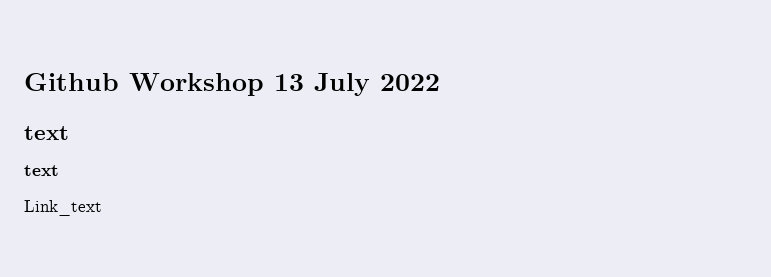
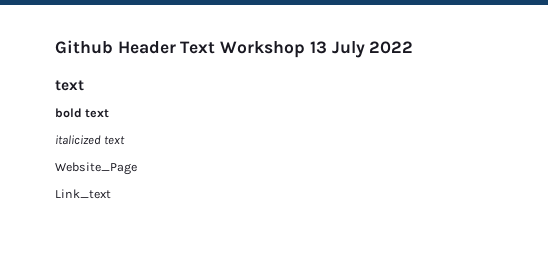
- Github Workshop 13 July 2022
+ Github Header Text Workshop 13 July 2022
  text
- text
+ bold text
+ italicized text
+ Website_Page

